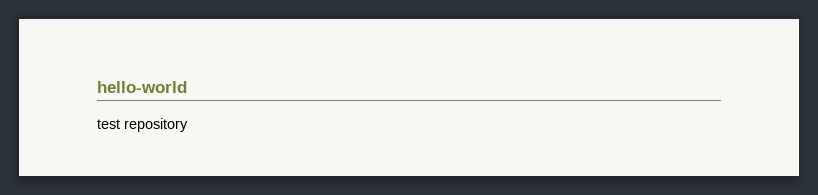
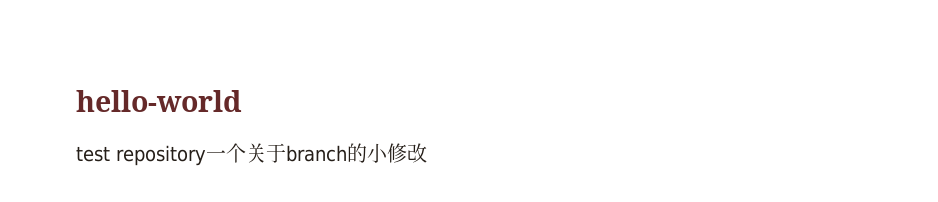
- test repository
+ test repository一个关于branch的小修改

